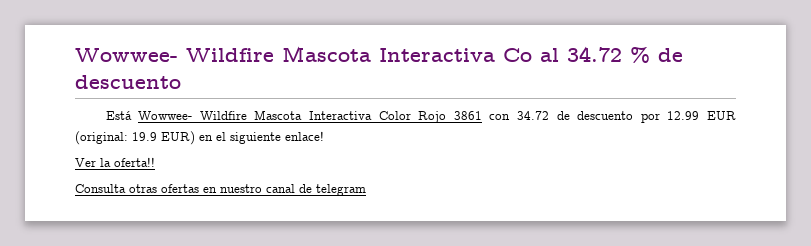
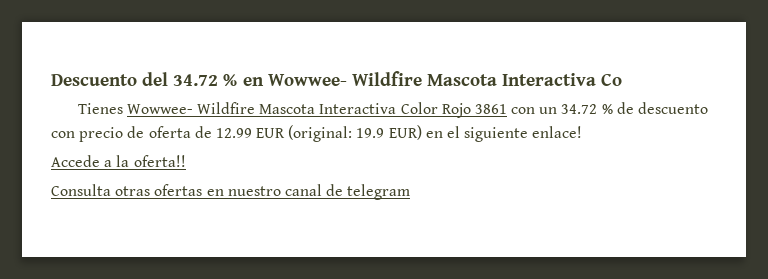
- Wowwee- Wildfire Mascota Interactiva Co al 34.72 % de descuento
- Está Wowwee- Wildfire Mascota Interactiva Color Rojo 3861 con 34.72 de descuento por 12.99 EUR (original: 19.9 EUR) en el siguiente enlace!
+ Descuento del 34.72 % en Wowwee- Wildfire Mascota Interactiva Co
+ Tienes Wowwee- Wildfire Mascota Interactiva Color Rojo 3861 con un 34.72 % de descuento con precio de oferta de 12.99 EUR (original: 19.9 EUR) en el siguiente enlace!
- Ver la oferta!!
+ Accede a la oferta!!

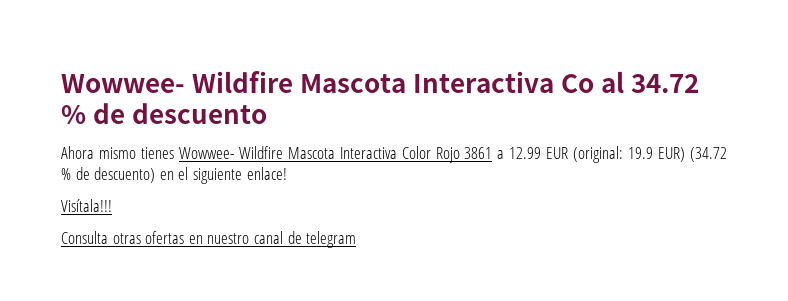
- Descuento del 34.72 % en Wowwee- Wildfire Mascota Interactiva Co
- Tienes Wowwee- Wildfire Mascota Interactiva Color Rojo 3861 con un 34.72 % de descuento con precio de oferta de 12.99 EUR (original: 19.9 EUR) en el siguiente enlace!
+ Wowwee- Wildfire Mascota Interactiva Co al 34.72 % de descuento
+ Ahora mismo tienes Wowwee- Wildfire Mascota Interactiva Color Rojo 3861 a 12.99 EUR (original: 19.9 EUR) (34.72 % de descuento) en el siguiente enlace!
- Accede a la oferta!!
+ Visítala!!!

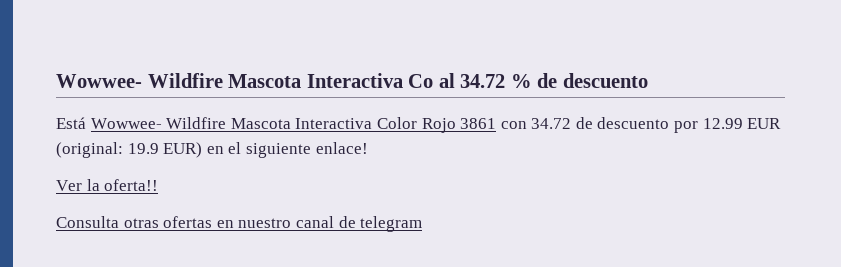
- Ahora mismo tienes Wowwee- Wildfire Mascota Interactiva Color Rojo 3861 a 12.99 EUR (original: 19.9 EUR) (34.72 % de descuento) en el siguiente enlace!
+ Está Wowwee- Wildfire Mascota Interactiva Color Rojo 3861 con 34.72 de descuento por 12.99 EUR (original: 19.9 EUR) en el siguiente enlace!
- Visítala!!!
+ Ver la oferta!!

